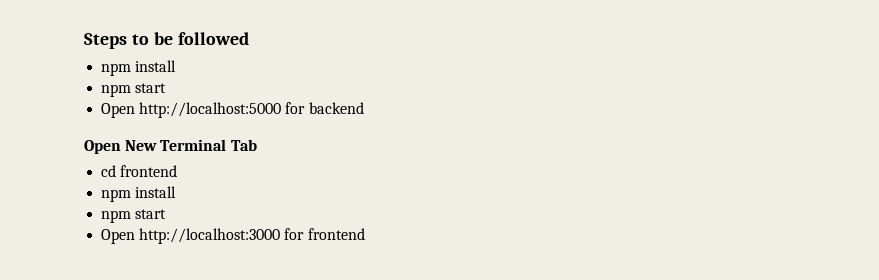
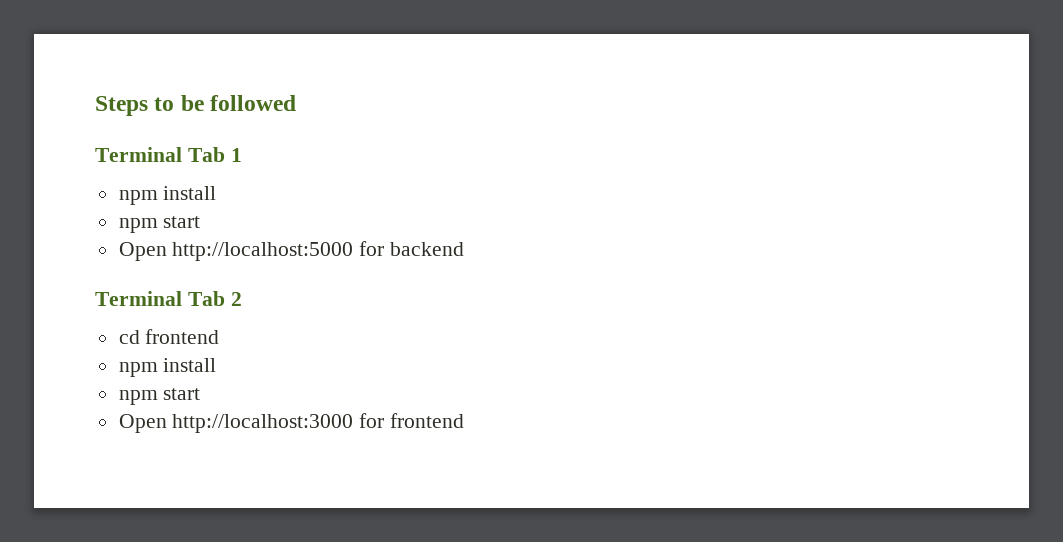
+ Terminal Tab 1
- Open New Terminal Tab
+ Terminal Tab 2

